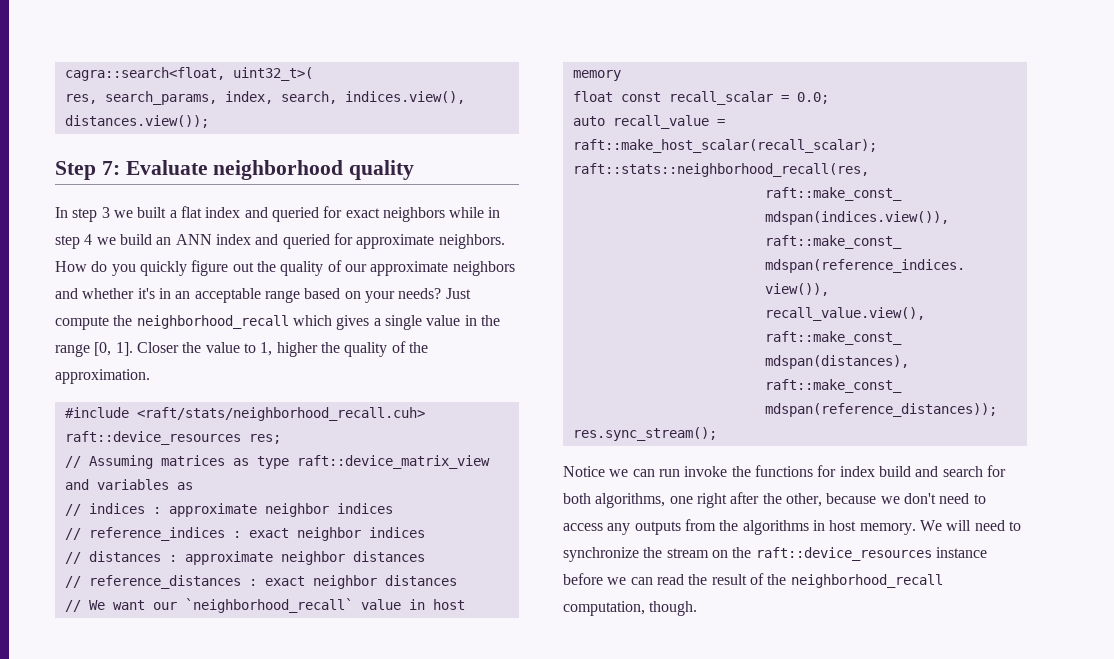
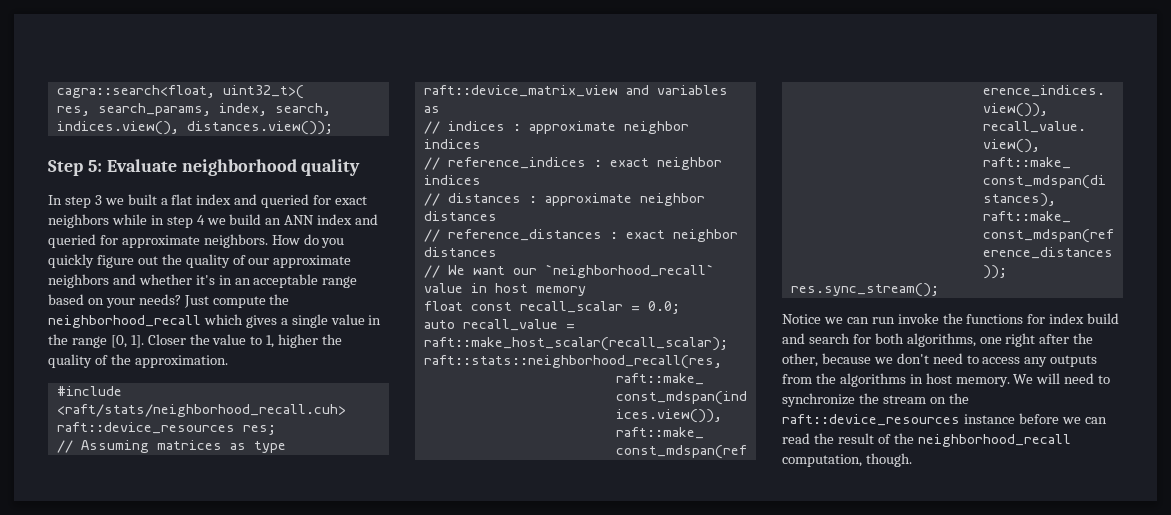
- Step 7: Evaluate neighborhood quality
+ Step 5: Evaluate neighborhood quality

